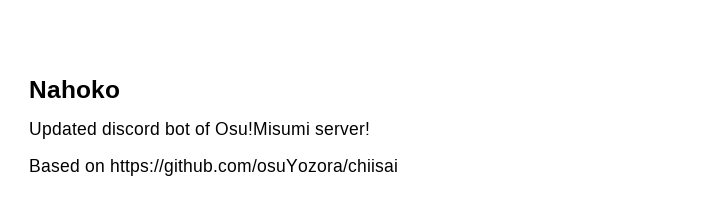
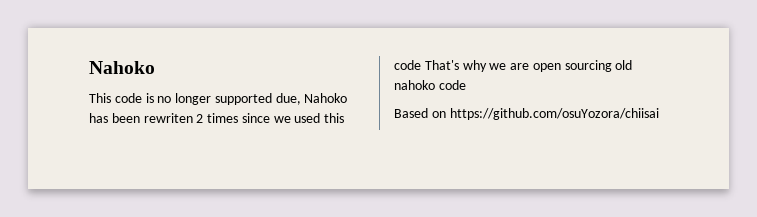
- Updated discord bot of Osu!Misumi server!
+ This code is no longer supported due, Nahoko has been rewriten 2 times since we used this code That's why we are open sourcing old nahoko code

